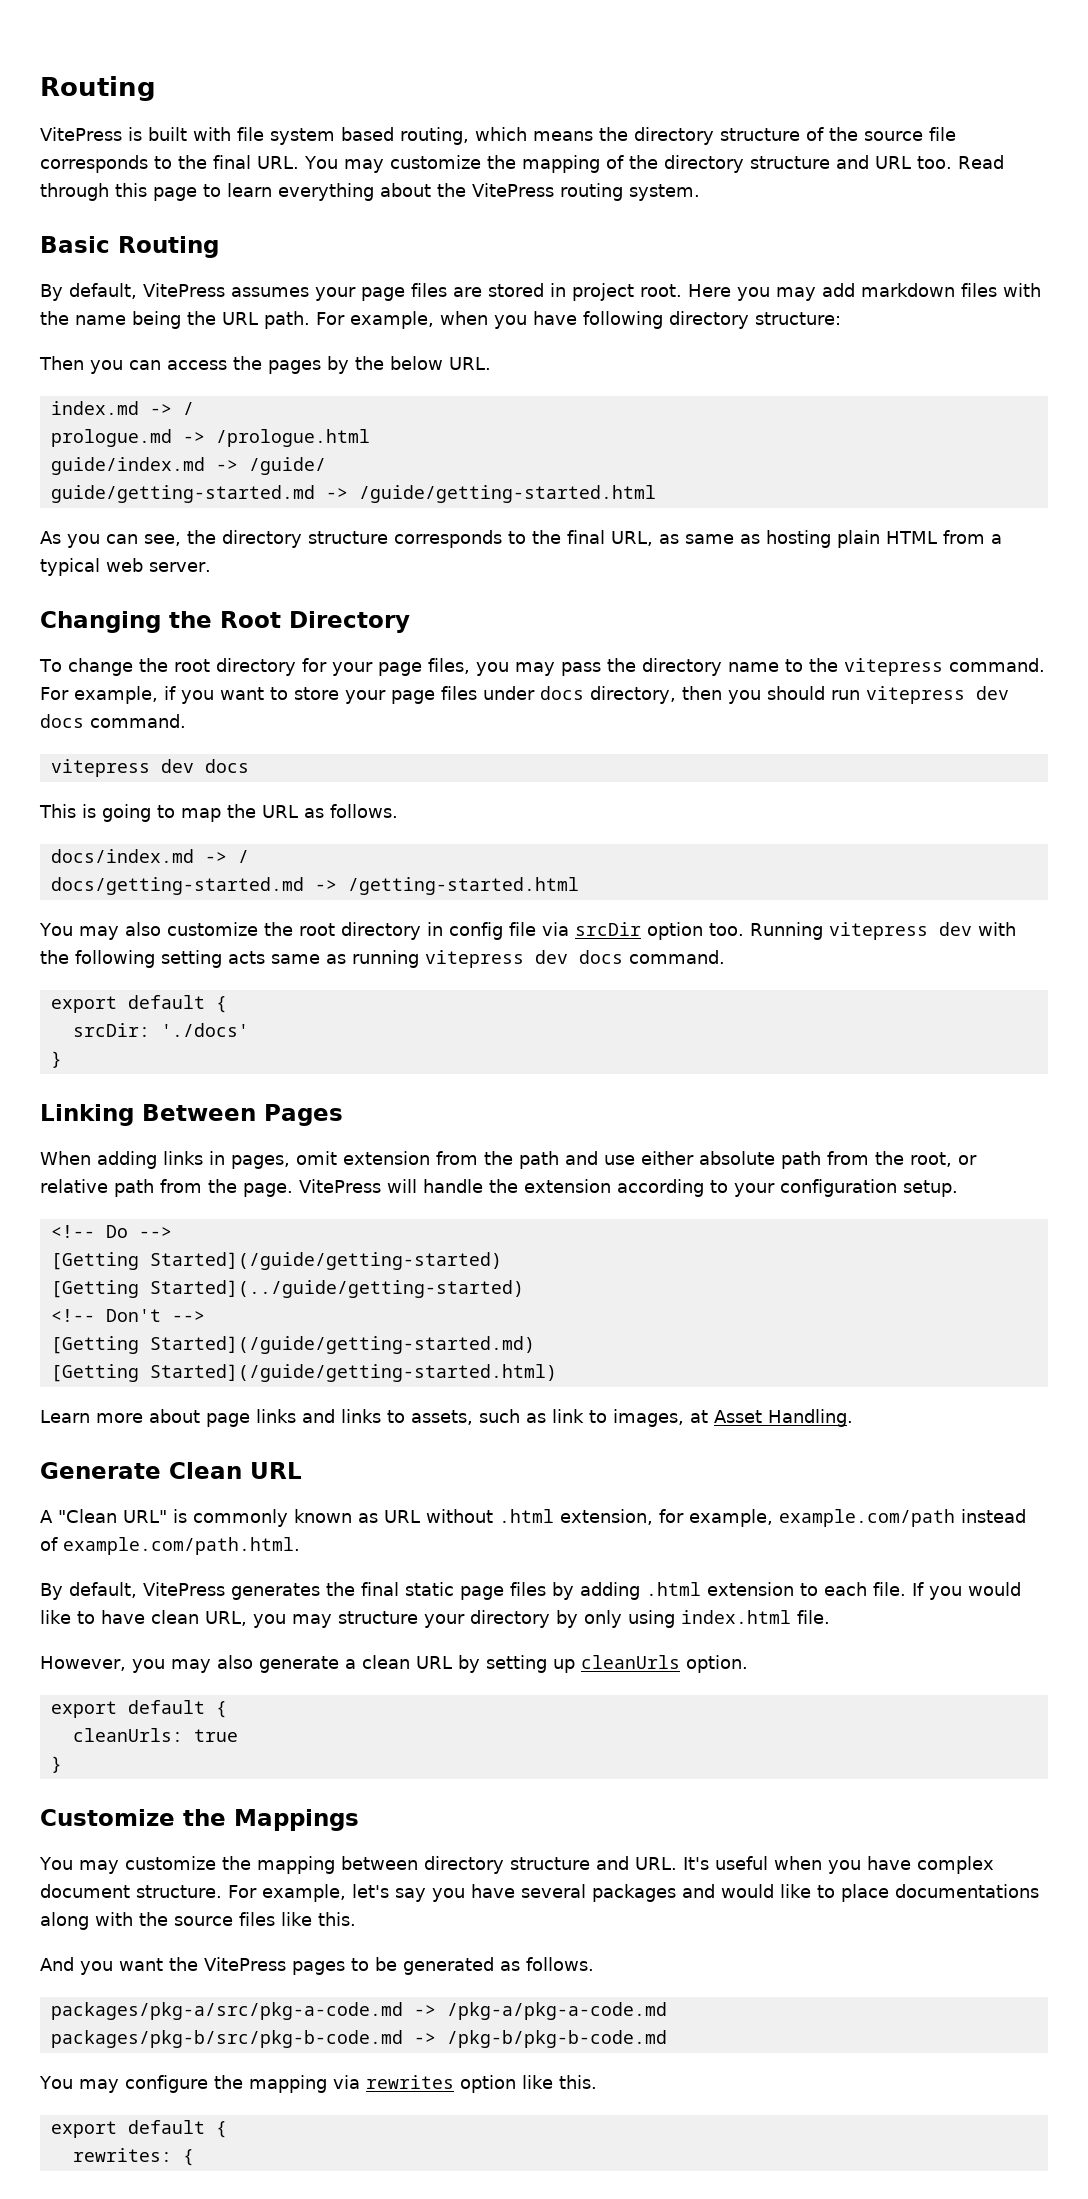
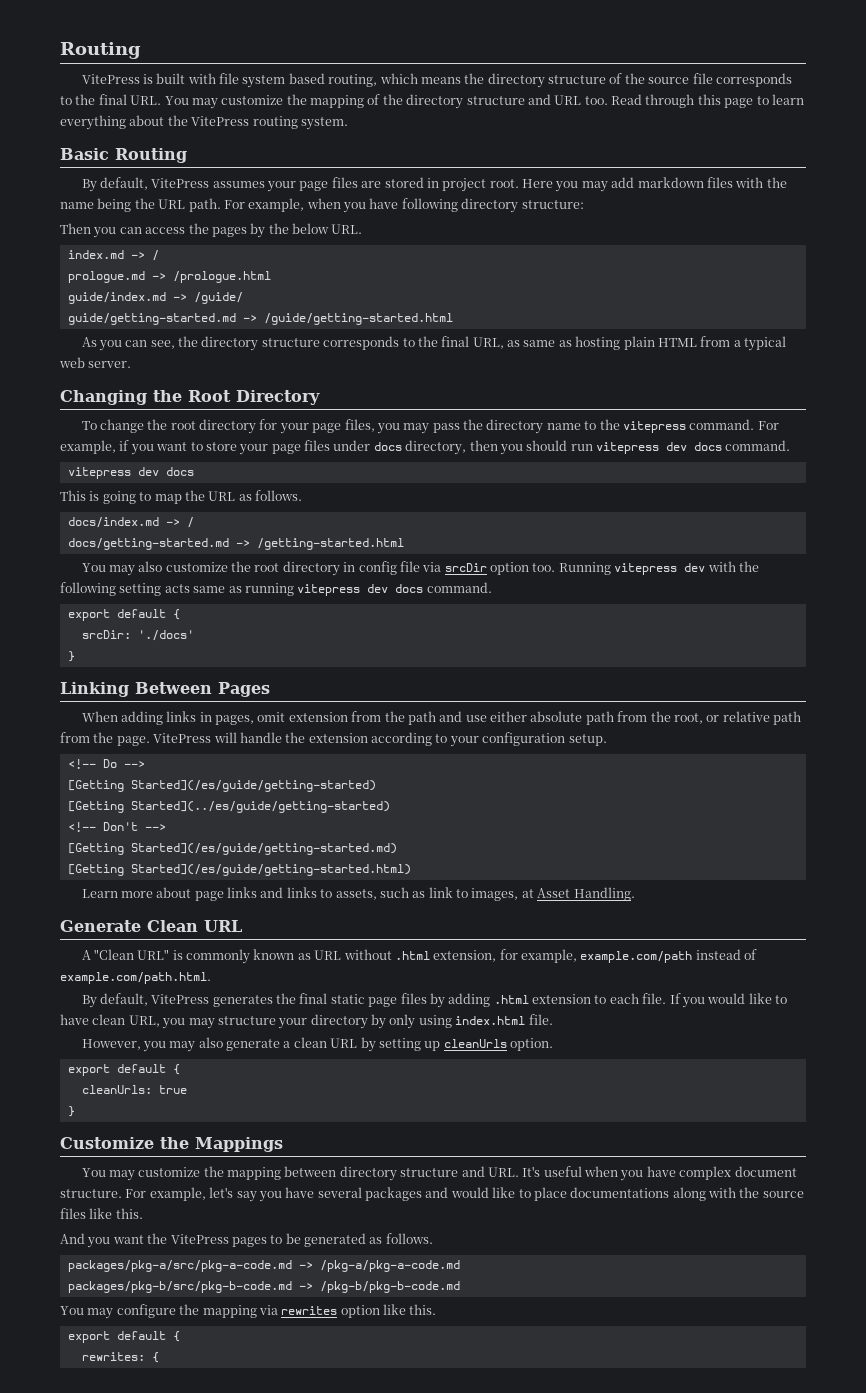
- [Getting Started](/guide/getting-started)
- [Getting Started](../guide/getting-started)
+ [Getting Started](/es/guide/getting-started)
+ [Getting Started](../es/guide/getting-started)
- [Getting Started](/guide/getting-started.md)
- [Getting Started](/guide/getting-started.html)
+ [Getting Started](/es/guide/getting-started.md)
+ [Getting Started](/es/guide/getting-started.html)

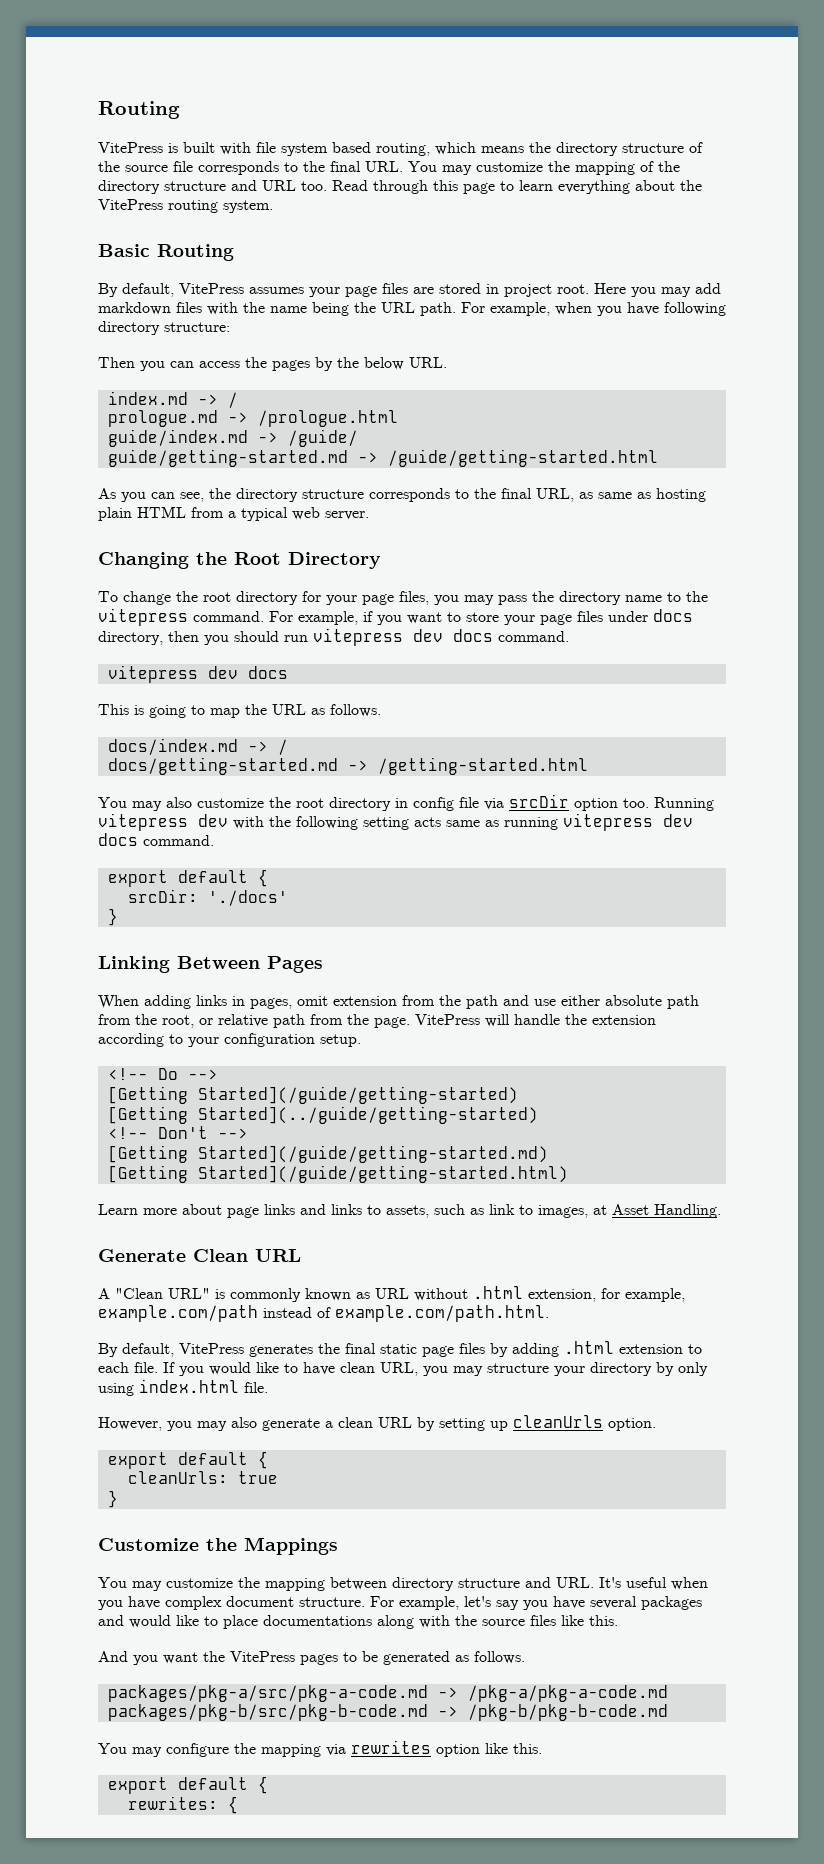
- [Getting Started](/es/guide/getting-started)
- [Getting Started](../es/guide/getting-started)
+ [Getting Started](/guide/getting-started)
+ [Getting Started](../guide/getting-started)
- [Getting Started](/es/guide/getting-started.md)
- [Getting Started](/es/guide/getting-started.html)
+ [Getting Started](/guide/getting-started.md)
+ [Getting Started](/guide/getting-started.html)

